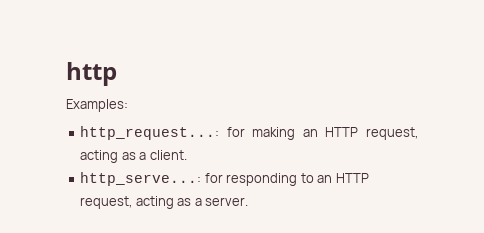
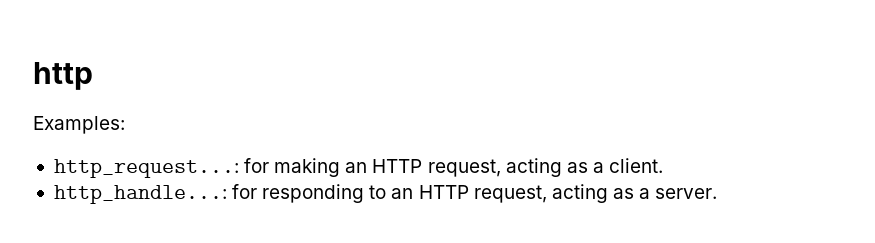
- http_serve...: for responding to an HTTP request, acting as a server.
+ http_handle...: for responding to an HTTP request, acting as a server.

